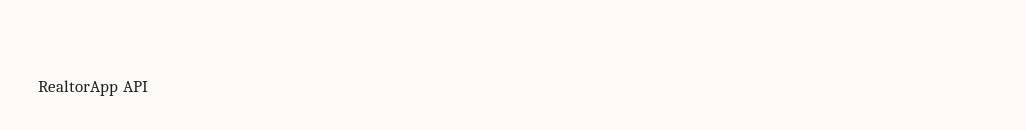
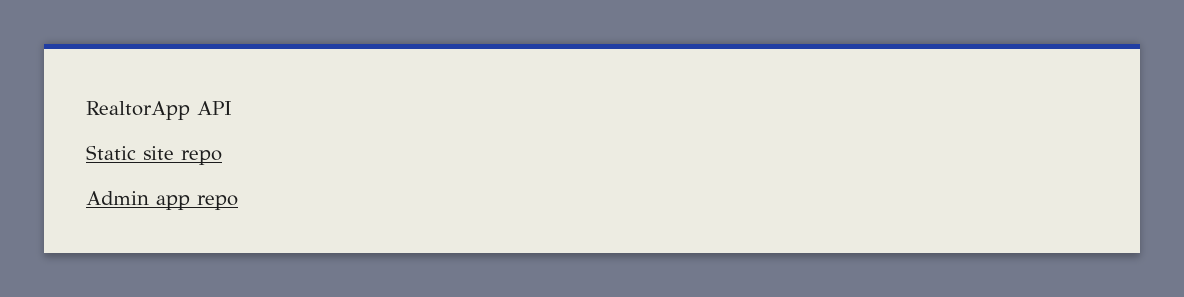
+ Static site repo
+ Admin app repo

